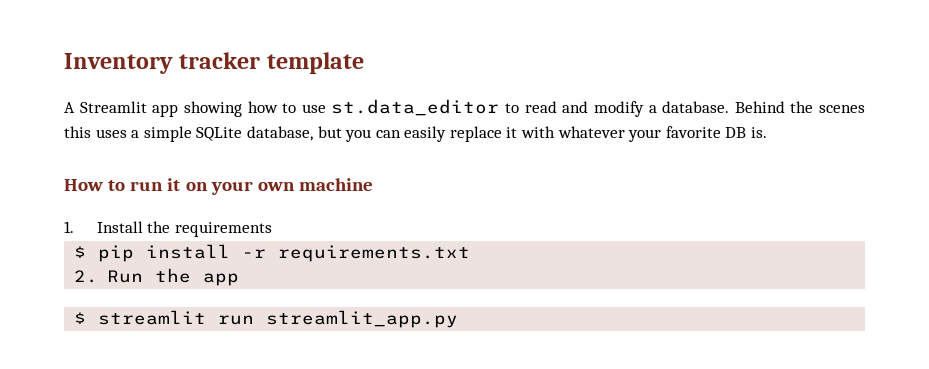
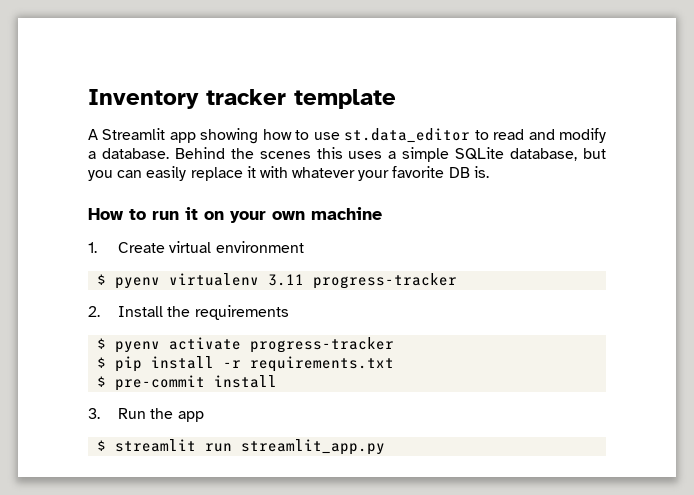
- 1. Install the requirements
+ 1. Create virtual environment
+ $ pyenv virtualenv 3.11 progress-tracker
+ 2. Install the requirements
+ $ pyenv activate progress-tracker
- 2. Run the app
+ $ pre-commit install
+ 3. Run the app

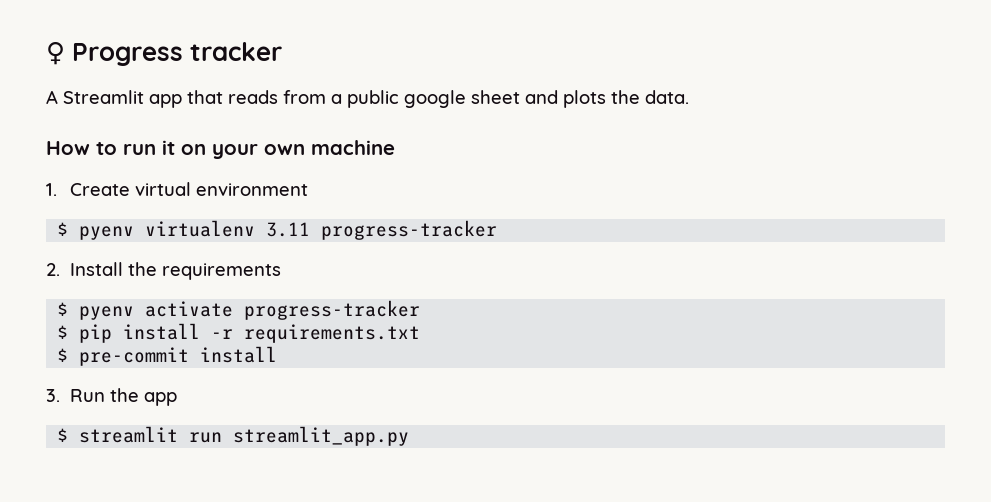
- Inventory tracker template
+ ♀ Progress tracker
- A Streamlit app showing how to use st.data_editor to read and modify a database. Behind the scenes this uses a simple SQLite database, but you can easily replace it with whatever your favorite DB is.
+ A Streamlit app that reads from a public google sheet and plots the data.

